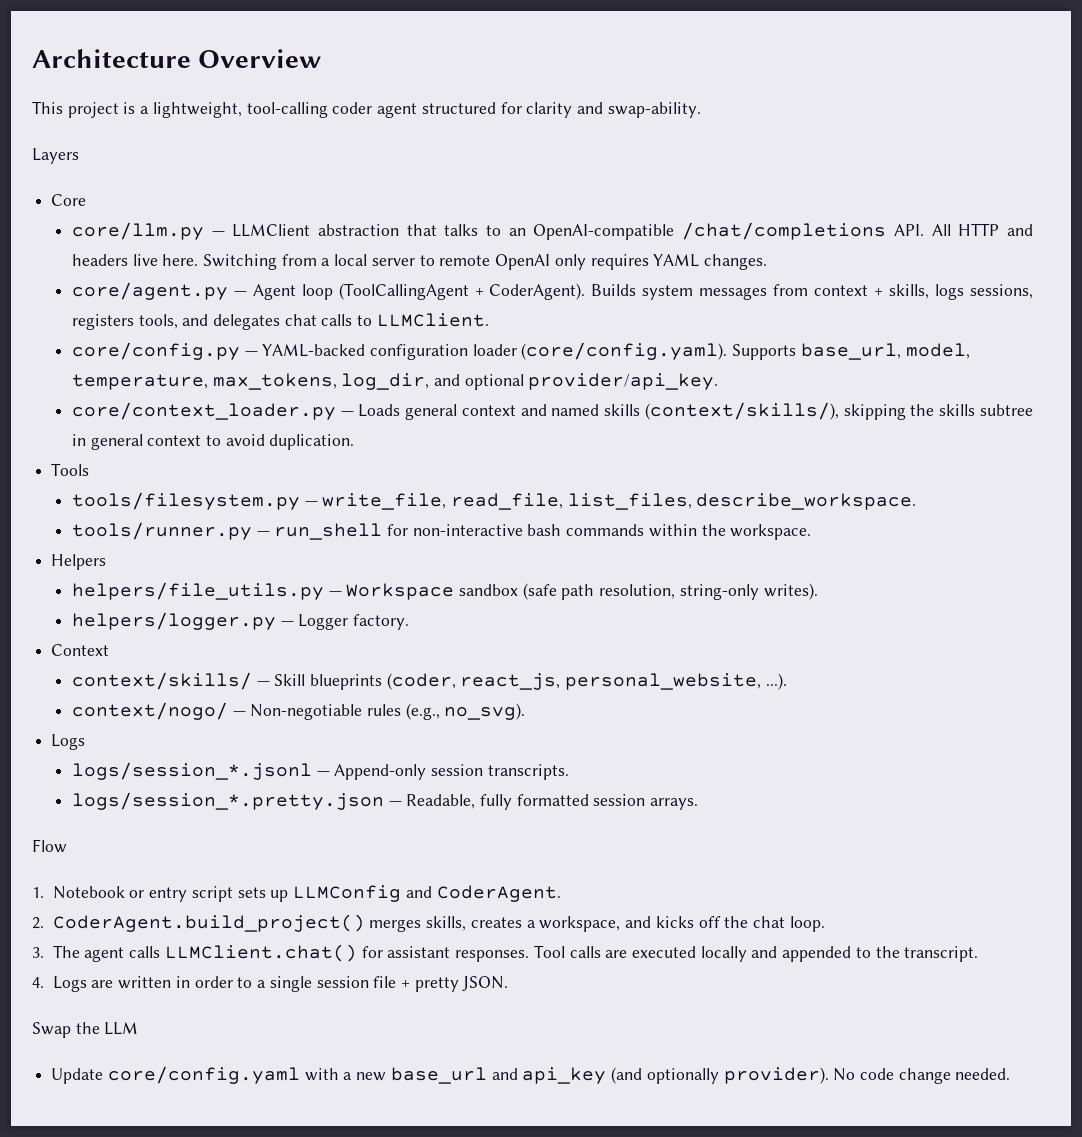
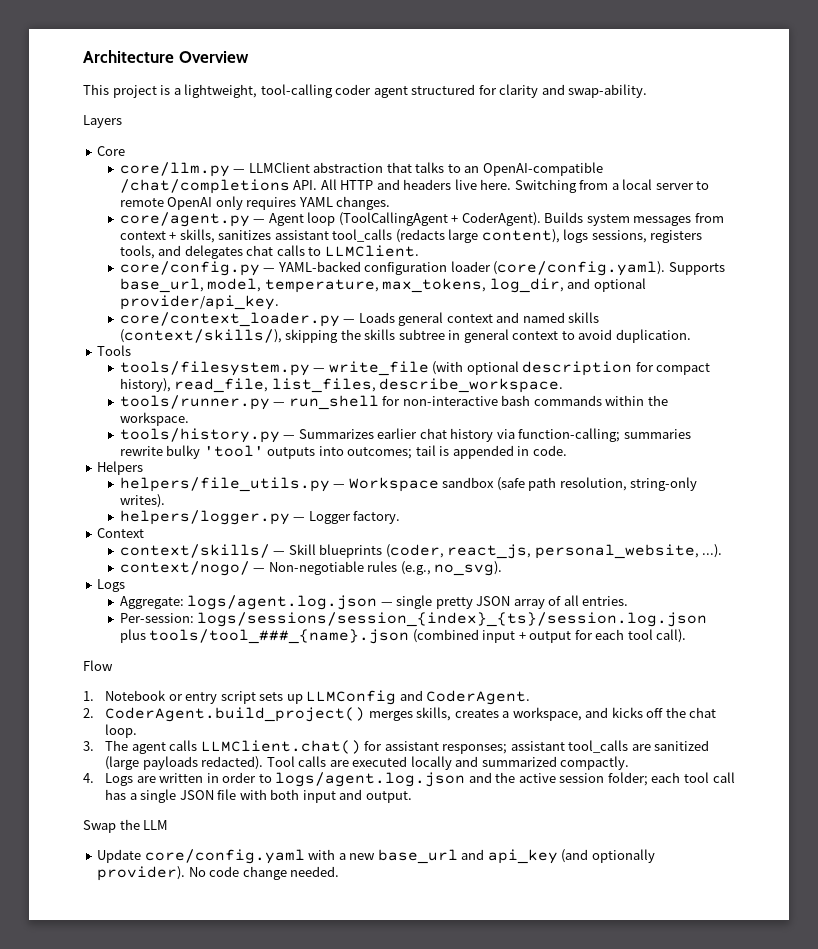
- Builds system messages from context + skills, logs sessions, registers tools, and delegates chat calls to LLMClient.
+ Builds system messages from context + skills, sanitizes assistant tool_calls (redacts large content), logs sessions, registers tools, and delegates chat calls to LLMClient.
- tools/filesystem.py — write_file, read_file, list_files, describe_workspace.
+ tools/filesystem.py — write_file (with optional description for compact history), read_file, list_files, describe_workspace.
+ tools/history.py — Summarizes earlier chat history via function‑calling; summaries rewrite bulky 'tool' outputs into outcomes; tail is appended in code.
- logs/session_*.jsonl — Append‑only session transcripts.
- logs/session_*.pretty.json — Readable, fully formatted session arrays.
+ Aggregate: logs/agent.log.json — single pretty JSON array of all entries.
+ Per-session: logs/sessions/session_{index}_{ts}/session.log.json plus tools/tool_###_{name}.json (combined input + output for each tool call).
- 3. The agent calls LLMClient.chat() for assistant responses.
+ 3. The agent calls LLMClient.chat() for assistant responses; assistant tool_calls are sanitized (large payloads redacted).
- Tool calls are executed locally and appended to the transcript.
+ Tool calls are executed locally and summarized compactly.
- 4. Logs are written in order to a single session file + pretty JSON.
+ 4. Logs are written in order to logs/agent.log.json and the active session folder; each tool call has a single JSON file with both input and output.

